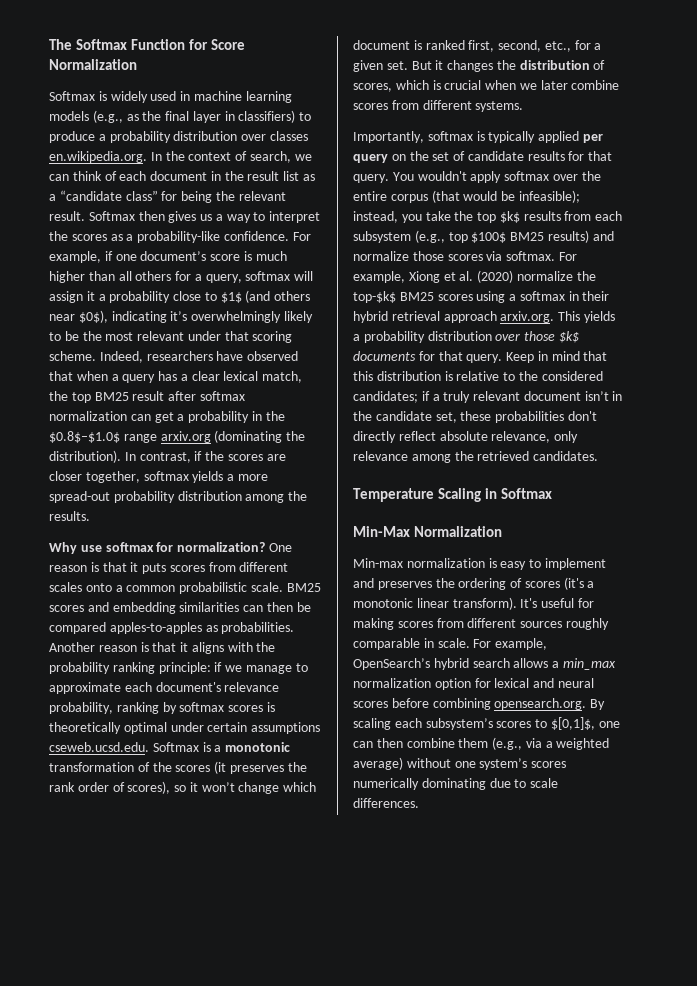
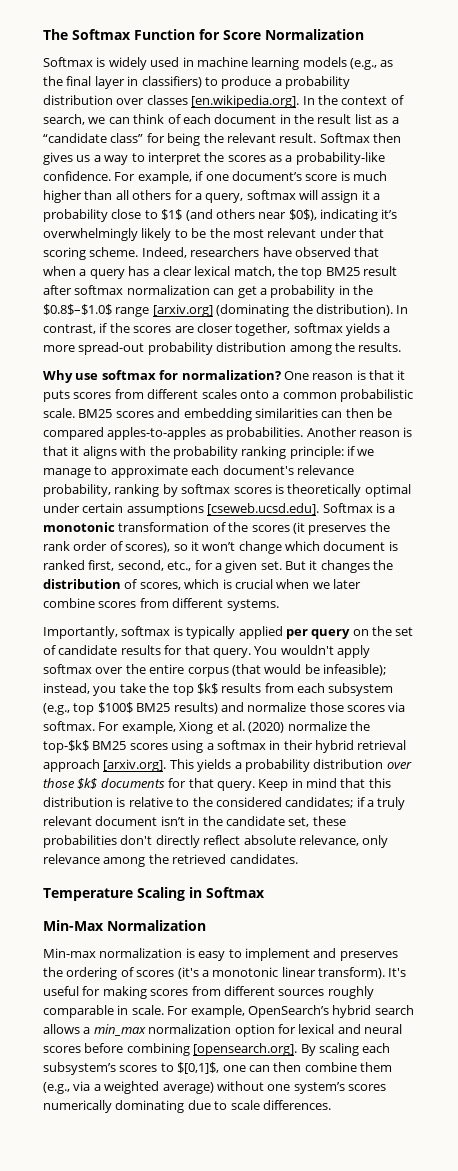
- Softmax is widely used in machine learning models (e.g., as the final layer in classifiers) to produce a probability distribution over classes en.wikipedia.org. In the context of search, we can think of each document in the result list as a “candidate class” for being the relevant result.
+ Softmax is widely used in machine learning models (e.g., as the final layer in classifiers) to produce a probability distribution over classes [en.wikipedia.org]. In the context of search, we can think of each document in the result list as a “candidate class” for being the relevant result.
- Indeed, researchers have observed that when a query has a clear lexical match, the top BM25 result after softmax normalization can get a probability in the $0.8$–$1.0$ range arxiv.org (dominating the distribution).
+ Indeed, researchers have observed that when a query has a clear lexical match, the top BM25 result after softmax normalization can get a probability in the $0.8$–$1.0$ range [arxiv.org] (dominating the distribution).
- Another reason is that it aligns with the probability ranking principle: if we manage to approximate each document's relevance probability, ranking by softmax scores is theoretically optimal under certain assumptions cseweb.ucsd.edu. Softmax is a monotonic transformation of the scores (it preserves the rank order of scores), so it won’t change which document is ranked first, second, etc., for a given set.
+ Another reason is that it aligns with the probability ranking principle: if we manage to approximate each document's relevance probability, ranking by softmax scores is theoretically optimal under certain assumptions [cseweb.ucsd.edu]. Softmax is a monotonic transformation of the scores (it preserves the rank order of scores), so it won’t change which document is ranked first, second, etc., for a given set.
- For example, Xiong et al. (2020) normalize the top-$k$ BM25 scores using a softmax in their hybrid retrieval approach arxiv.org. This yields a probability distribution over those $k$ documents for that query.
+ For example, Xiong et al. (2020) normalize the top-$k$ BM25 scores using a softmax in their hybrid retrieval approach [arxiv.org]. This yields a probability distribution over those $k$ documents for that query.
- For example, OpenSearch’s hybrid search allows a min_max normalization option for lexical and neural scores before combining opensearch.org. By scaling each subsystem’s scores to $[0,1]$, one can then combine them (e.g., via a weighted average) without one system’s scores numerically dominating due to scale differences.
+ For example, OpenSearch’s hybrid search allows a min_max normalization option for lexical and neural scores before combining [opensearch.org]. By scaling each subsystem’s scores to $[0,1]$, one can then combine them (e.g., via a weighted average) without one system’s scores numerically dominating due to scale differences.

